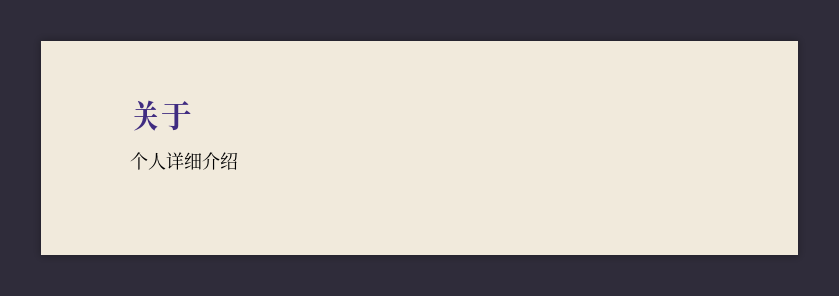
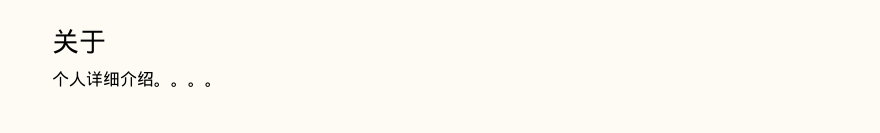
- 个人详细介绍
+ 个人详细介绍。。。。

